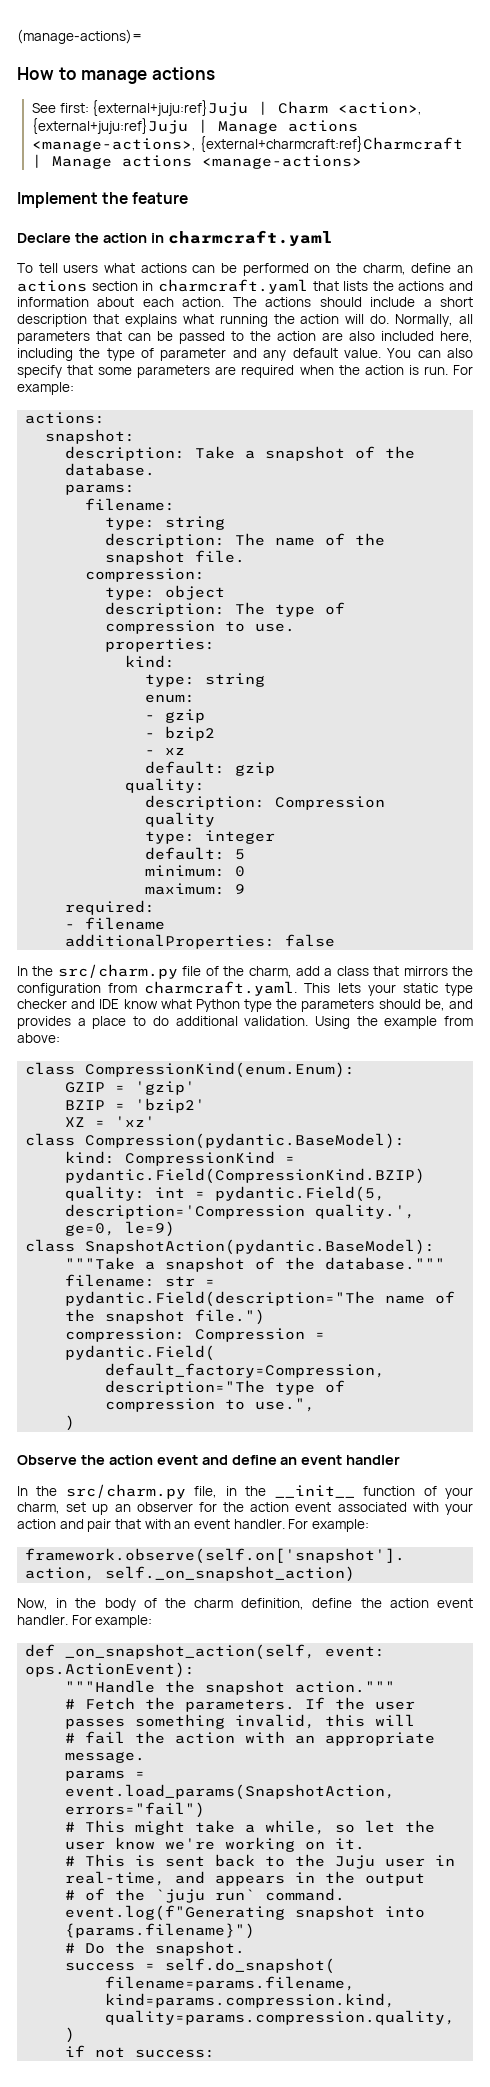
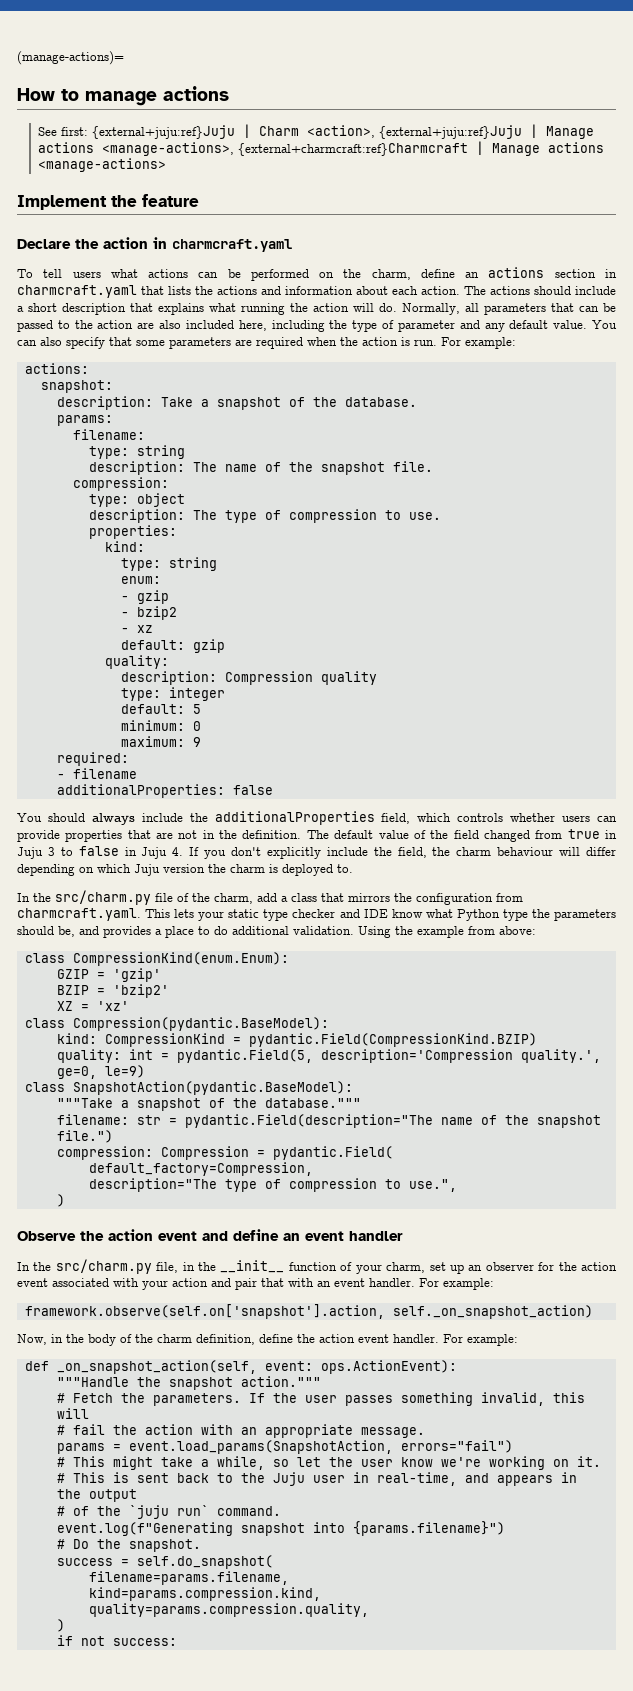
+ You should always include the additionalProperties field, which controls whether users can provide properties that are not in the definition. The default value of the field changed from true in Juju 3 to false in Juju 4. If you don't explicitly include the field, the charm behaviour will differ depending on which Juju version the charm is deployed to.

